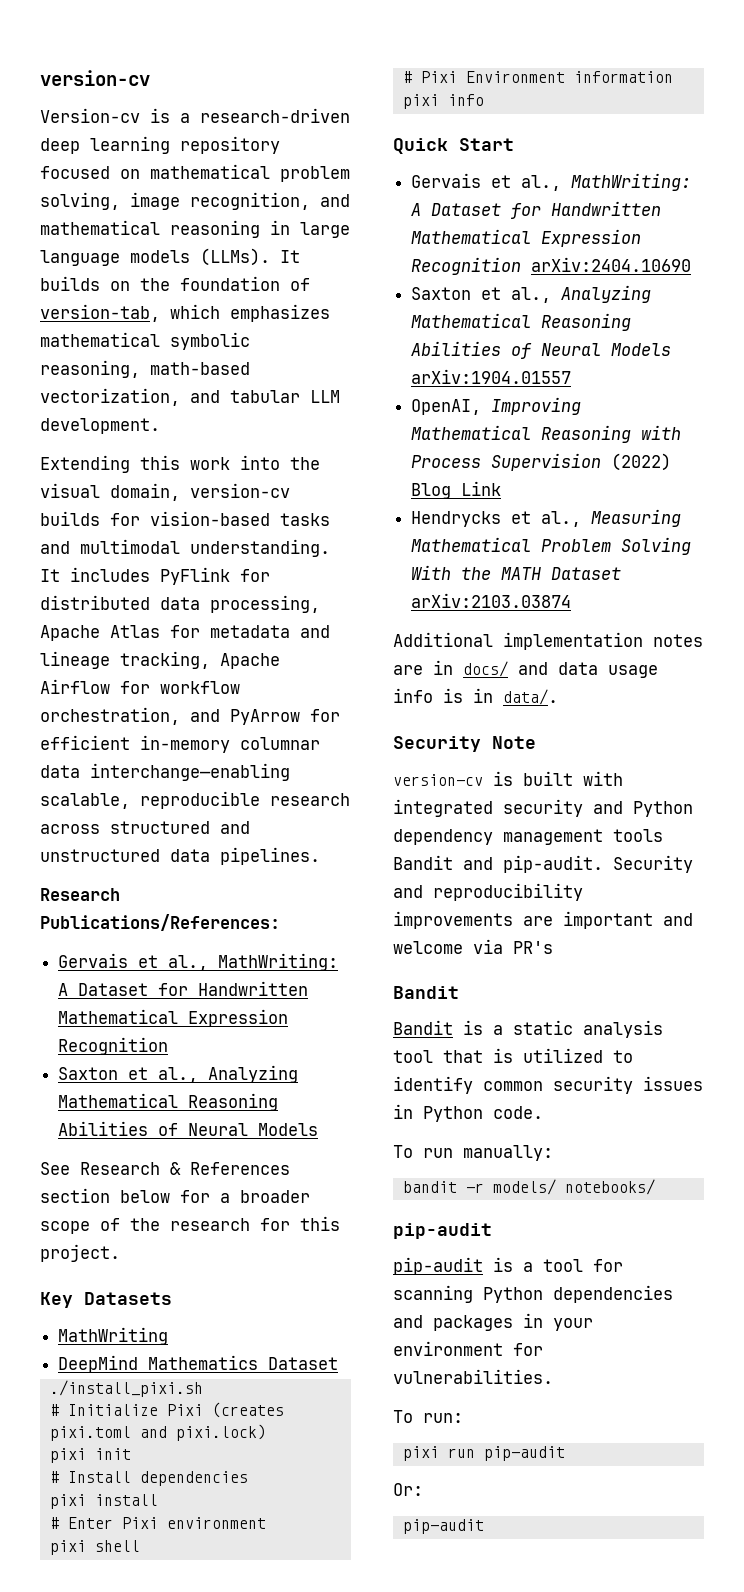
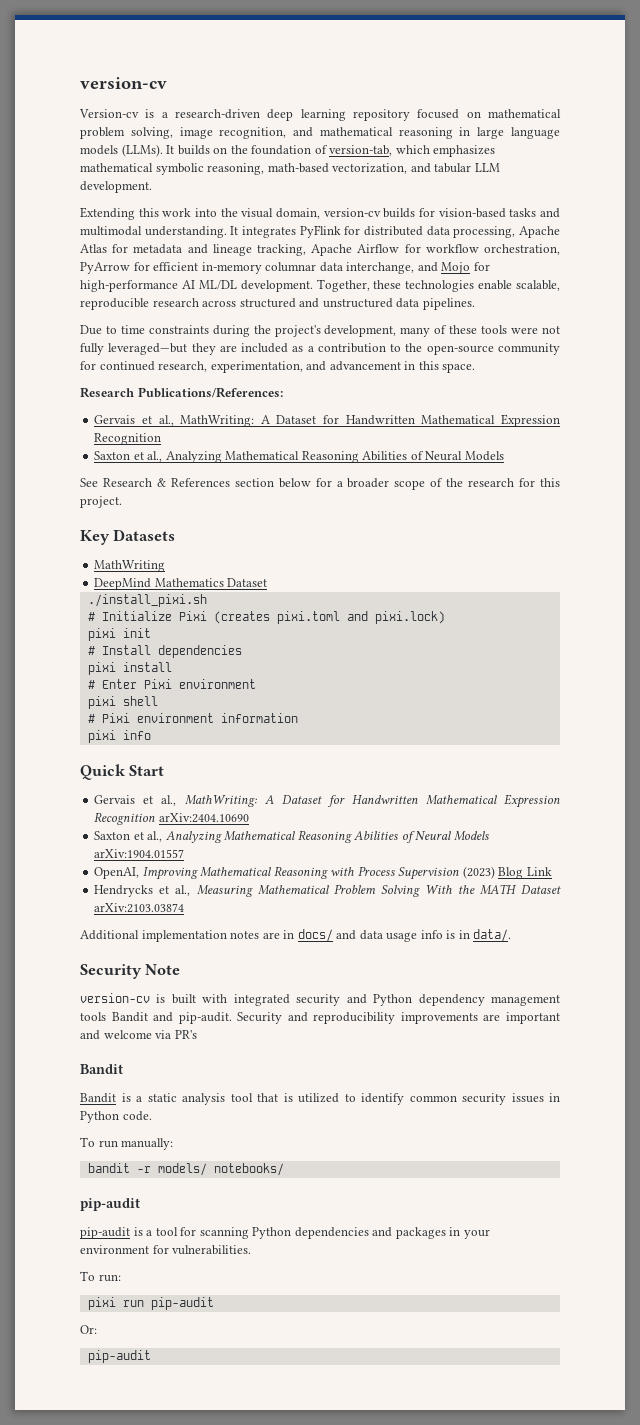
- It includes PyFlink for distributed data processing, Apache Atlas for metadata and lineage tracking, Apache Airflow for workflow orchestration, and PyArrow for efficient in-memory columnar data interchange—enabling scalable, reproducible research across structured and unstructured data pipelines.
+ It integrates PyFlink for distributed data processing, Apache Atlas for metadata and lineage tracking, Apache Airflow for workflow orchestration, PyArrow for efficient in-memory columnar data interchange, and Mojo for high-performance AI ML/DL development. Together, these technologies enable scalable, reproducible research across structured and unstructured data pipelines.
+ Due to time constraints during the project's development, many of these tools were not fully leveraged—but they are included as a contribution to the open-source community for continued research, experimentation, and advancement in this space.
- # Pixi Environment information
+ # Pixi environment information
- OpenAI, Improving Mathematical Reasoning with Process Supervision (2022) Blog Link
+ OpenAI, Improving Mathematical Reasoning with Process Supervision (2023) Blog Link

